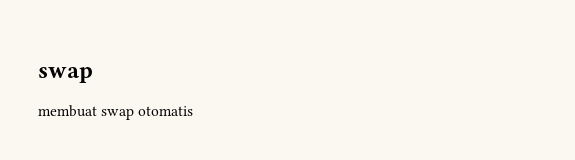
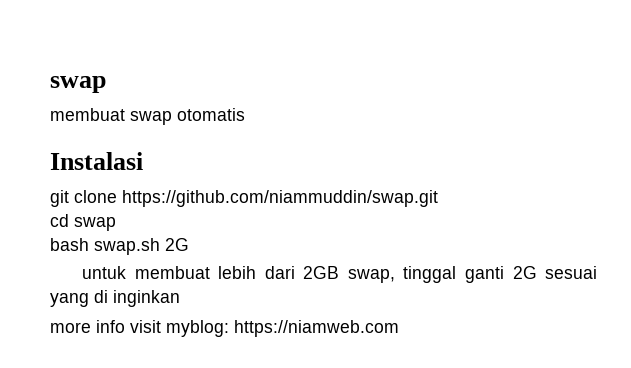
+ Instalasi
+ git clone https://github.com/niammuddin/swap.git
+ cd swap
+ bash swap.sh 2G
+ untuk membuat lebih dari 2GB swap, tinggal ganti 2G sesuai yang di inginkan
+ more info visit myblog: https://niamweb.com

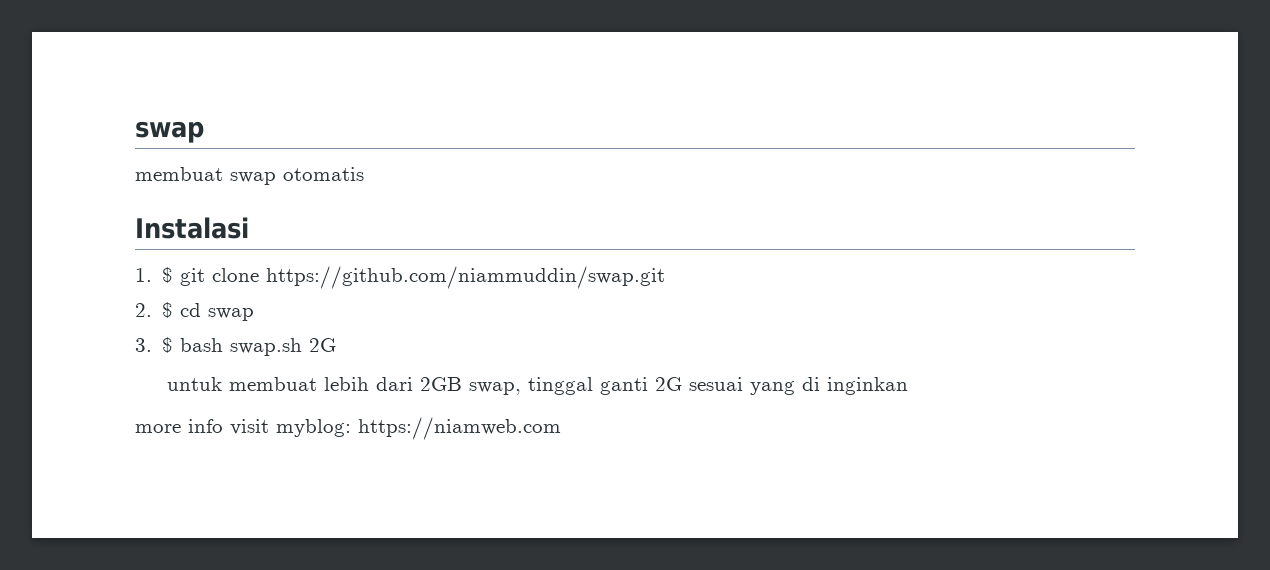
- git clone https://github.com/niammuddin/swap.git
+ 1. $ git clone https://github.com/niammuddin/swap.git
- cd swap
+ 2. $ cd swap
- bash swap.sh 2G
+ 3. $ bash swap.sh 2G

